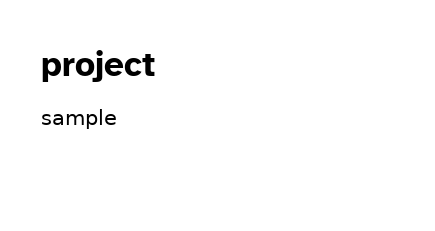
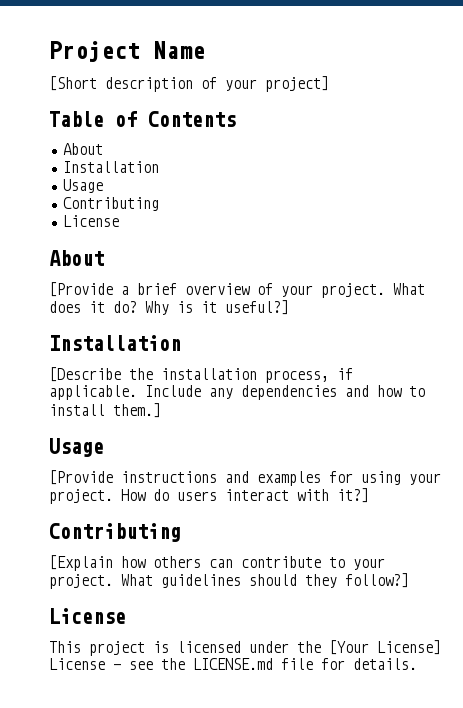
- project
- sample
+ Project Name
+ [Short description of your project]
+ Table of Contents
+ About
+ Installation
+ Usage
+ Contributing
+ License
+ About
+ [Provide a brief overview of your project. What does it do? Why is it useful?]
+ Installation
+ [Describe the installation process, if applicable. Include any dependencies and how to install them.]
+ Usage
+ [Provide instructions and examples for using your project. How do users interact with it?]
+ Contributing
+ [Explain how others can contribute to your project. What guidelines should they follow?]
+ License
+ This project is licensed under the [Your License] License - see the LICENSE.md file for details.

